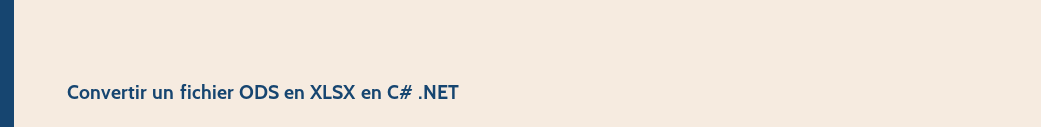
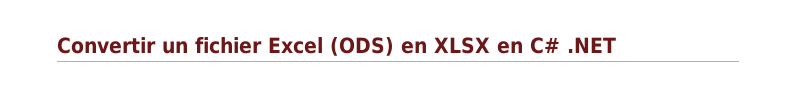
- Convertir un fichier ODS en XLSX en C# .NET
+ Convertir un fichier Excel (ODS) en XLSX en C# .NET

